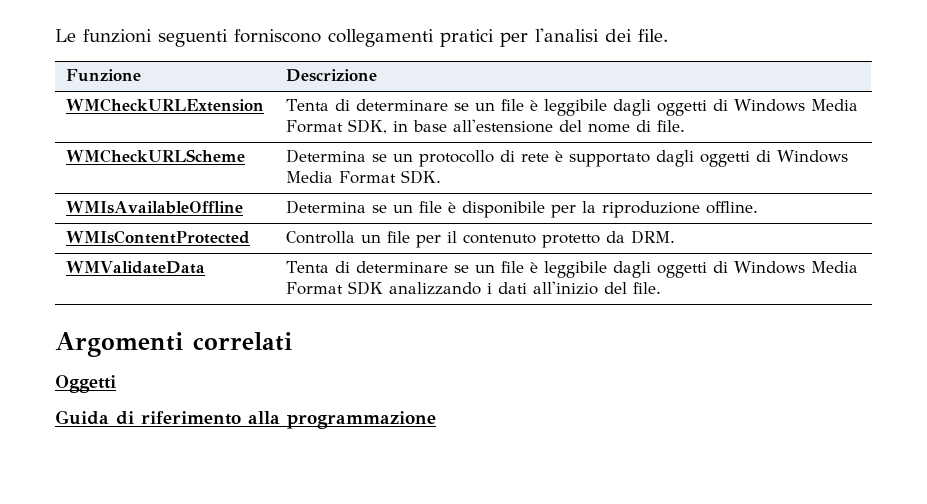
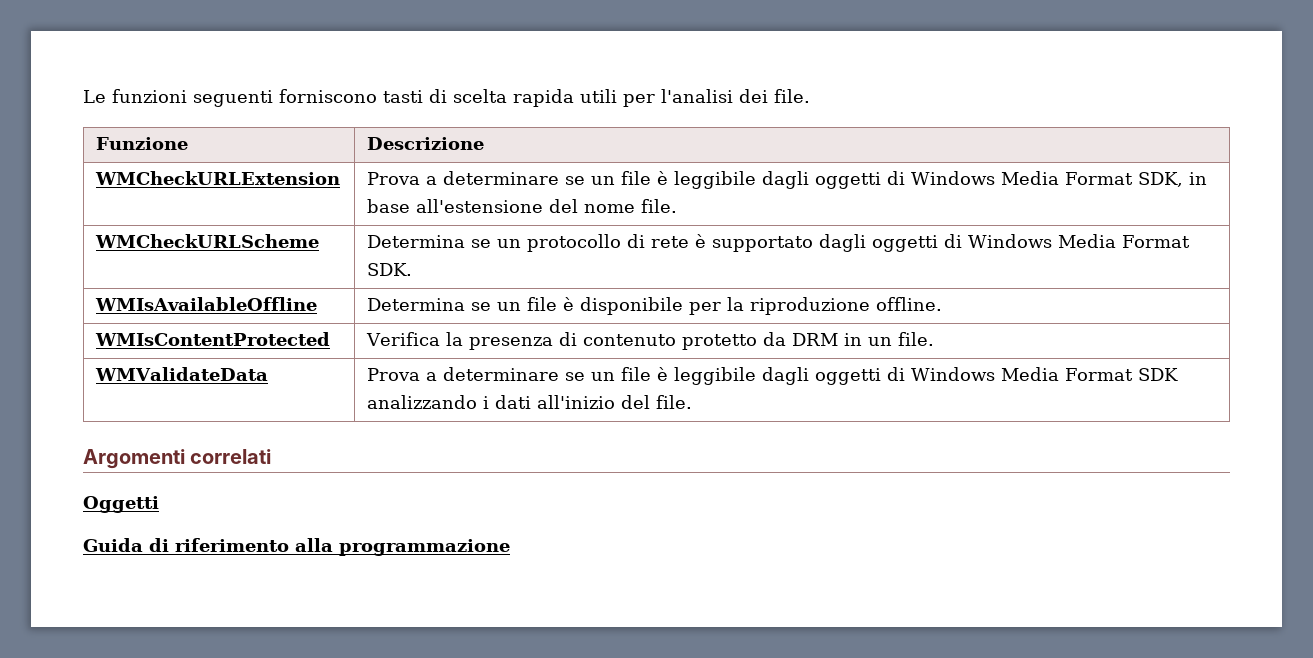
- Le funzioni seguenti forniscono collegamenti pratici per l'analisi dei file.
+ Le funzioni seguenti forniscono tasti di scelta rapida utili per l'analisi dei file.
- WMCheckURLExtension | Tenta di determinare se un file è leggibile dagli oggetti di Windows Media Format SDK, in base all'estensione del nome di file.
+ WMCheckURLExtension | Prova a determinare se un file è leggibile dagli oggetti di Windows Media Format SDK, in base all'estensione del nome file.
- WMIsContentProtected | Controlla un file per il contenuto protetto da DRM.
+ WMIsContentProtected | Verifica la presenza di contenuto protetto da DRM in un file.
- WMValidateData | Tenta di determinare se un file è leggibile dagli oggetti di Windows Media Format SDK analizzando i dati all'inizio del file.
+ WMValidateData | Prova a determinare se un file è leggibile dagli oggetti di Windows Media Format SDK analizzando i dati all'inizio del file.

